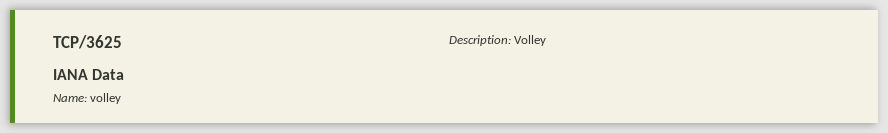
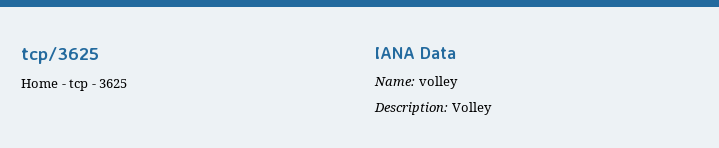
- TCP/3625
+ tcp/3625
+ Home - tcp - 3625

